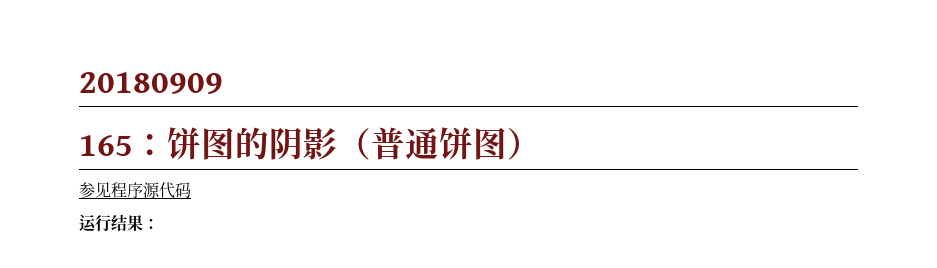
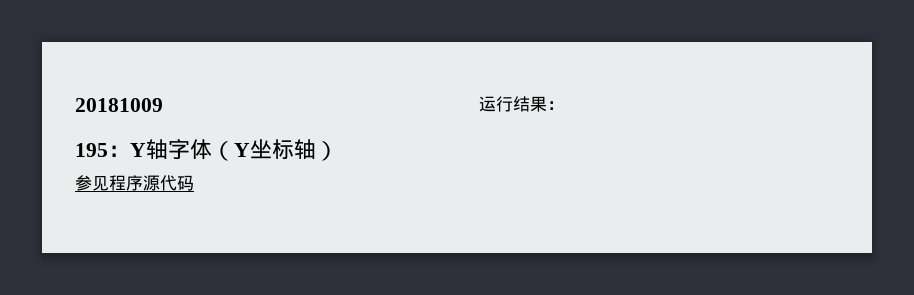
- 20180909
- 165：饼图的阴影（普通饼图）
+ 20181009
+ 195：Y轴字体（Y坐标轴）

